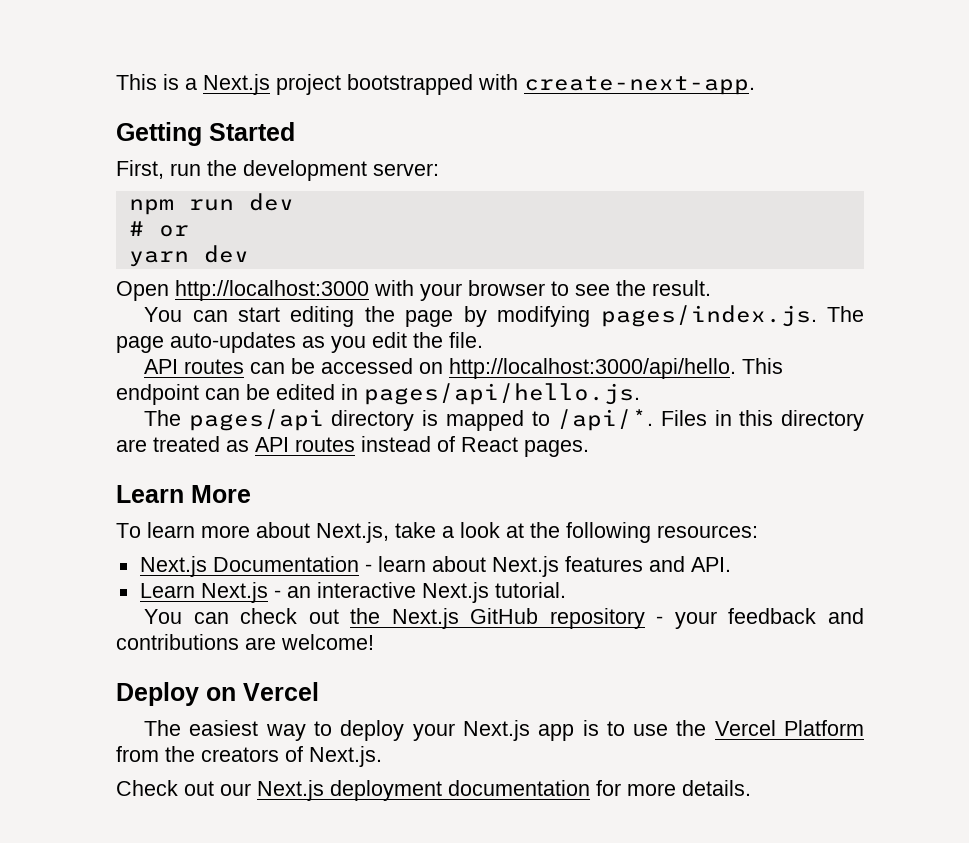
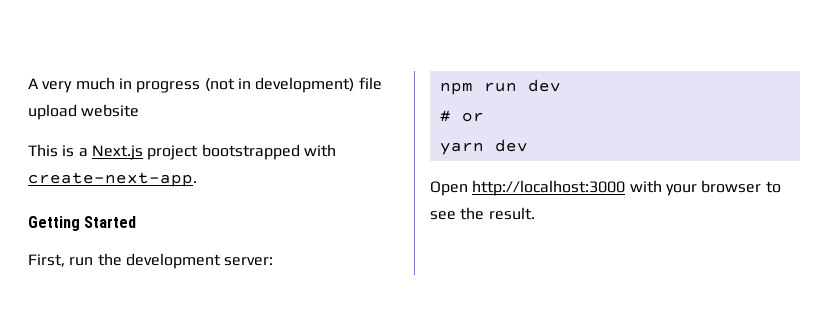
+ A very much in progress (not in development) file upload website
- You can start editing the page by modifying pages/index.js. The page auto-updates as you edit the file.
- API routes can be accessed on http://localhost:3000/api/hello. This endpoint can be edited in pages/api/hello.js.
- The pages/api directory is mapped to /api/*. Files in this directory are treated as API routes instead of React pages.
- Learn More
- To learn more about Next.js, take a look at the following resources:
- Next.js Documentation - learn about Next.js features and API.
- Learn Next.js - an interactive Next.js tutorial.
- You can check out the Next.js GitHub repository - your feedback and contributions are welcome!
- Deploy on Vercel
- The easiest way to deploy your Next.js app is to use the Vercel Platform from the creators of Next.js.
- Check out our Next.js deployment documentation for more details.

